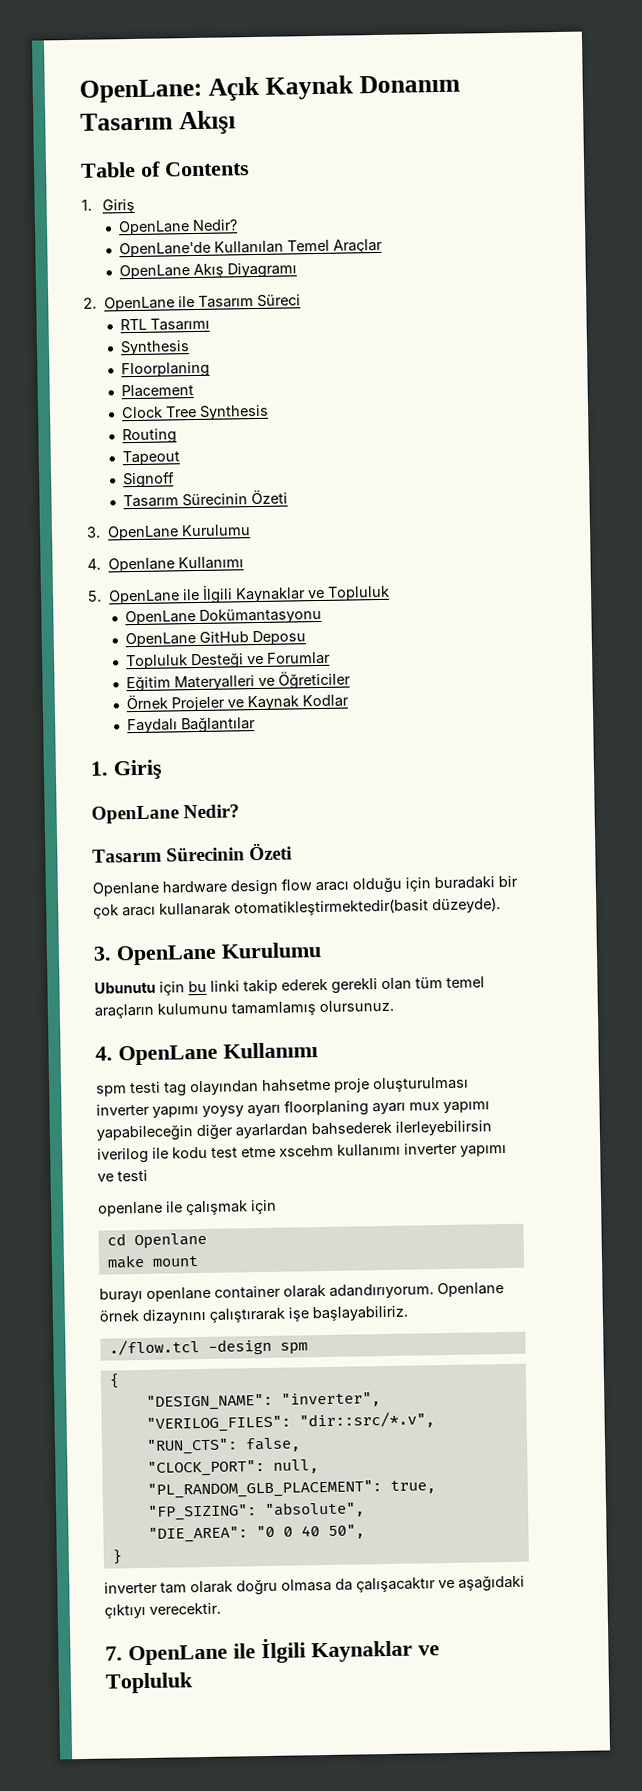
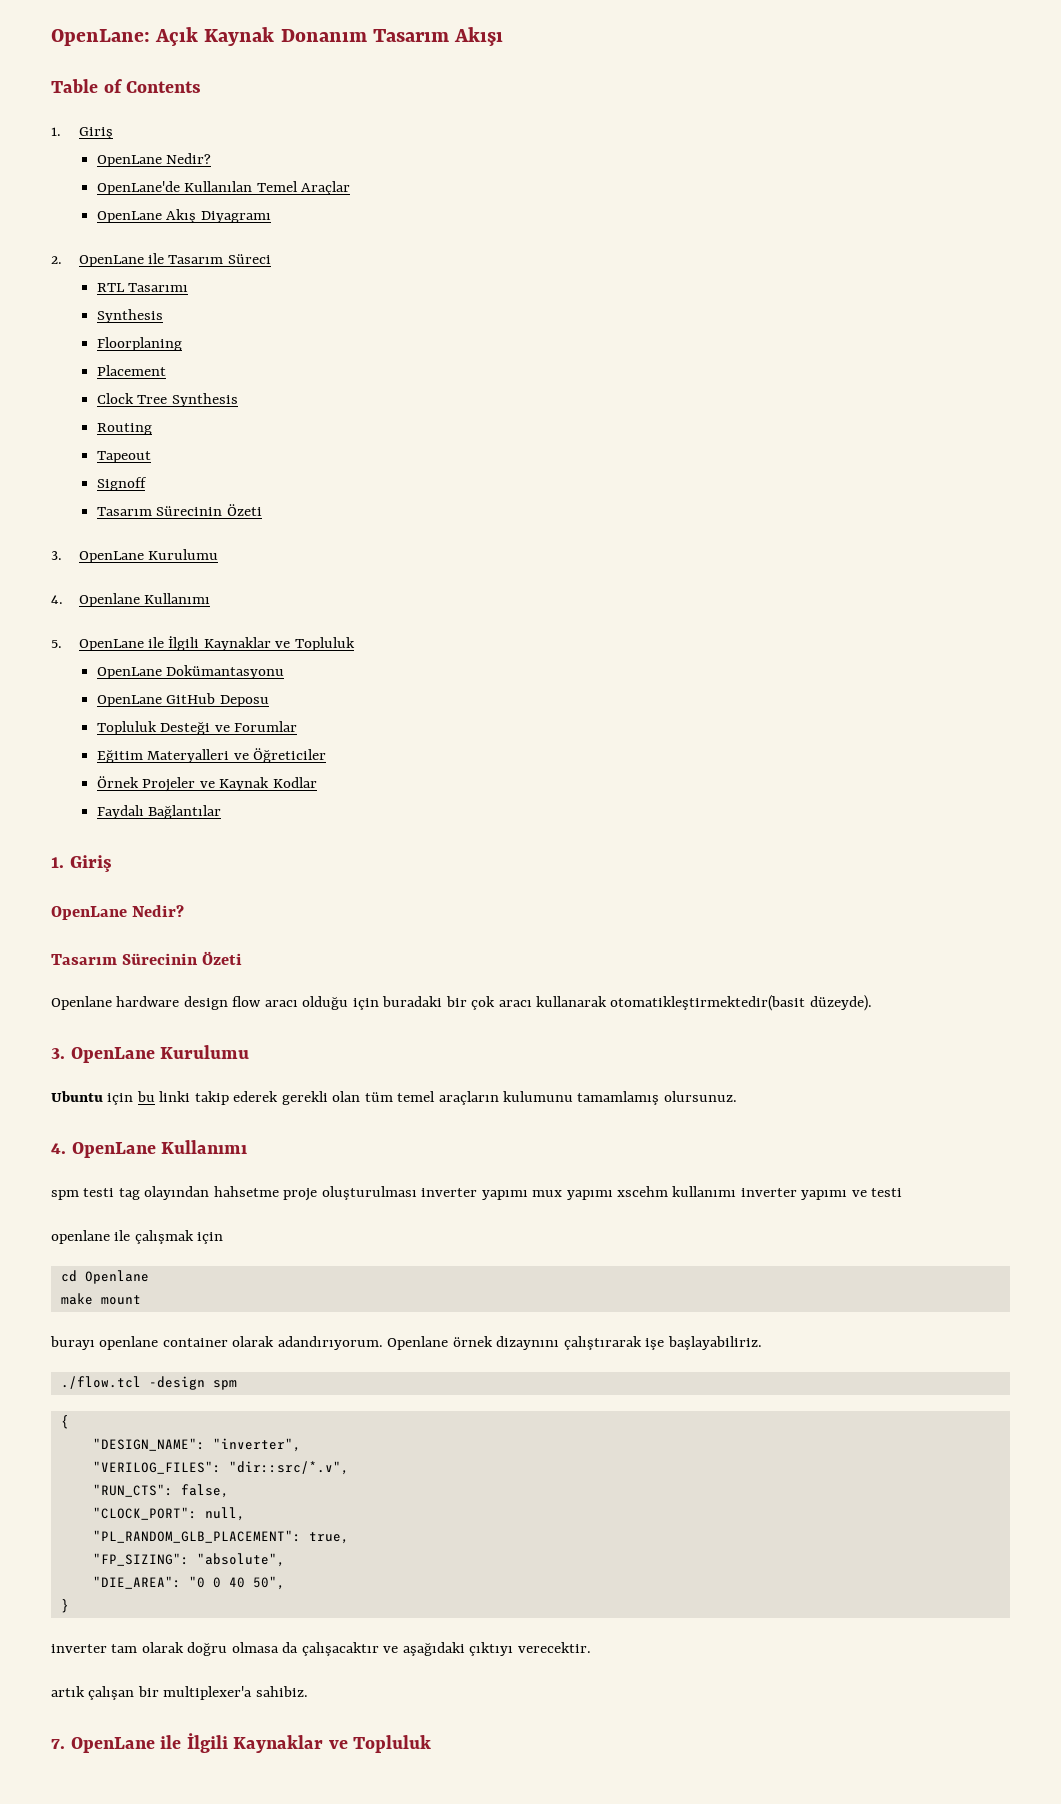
- Ubunutu için bu linki takip ederek gerekli olan tüm temel araçların kulumunu tamamlamış olursunuz.
+ Ubuntu için bu linki takip ederek gerekli olan tüm temel araçların kulumunu tamamlamış olursunuz.
- spm testi tag olayından hahsetme proje oluşturulması inverter yapımı yoysy ayarı floorplaning ayarı mux yapımı yapabileceğin diğer ayarlardan bahsederek ilerleyebilirsin iverilog ile kodu test etme xscehm kullanımı inverter yapımı ve testi
+ spm testi tag olayından hahsetme proje oluşturulması inverter yapımı mux yapımı xscehm kullanımı inverter yapımı ve testi
+ artık çalışan bir multiplexer'a sahibiz.

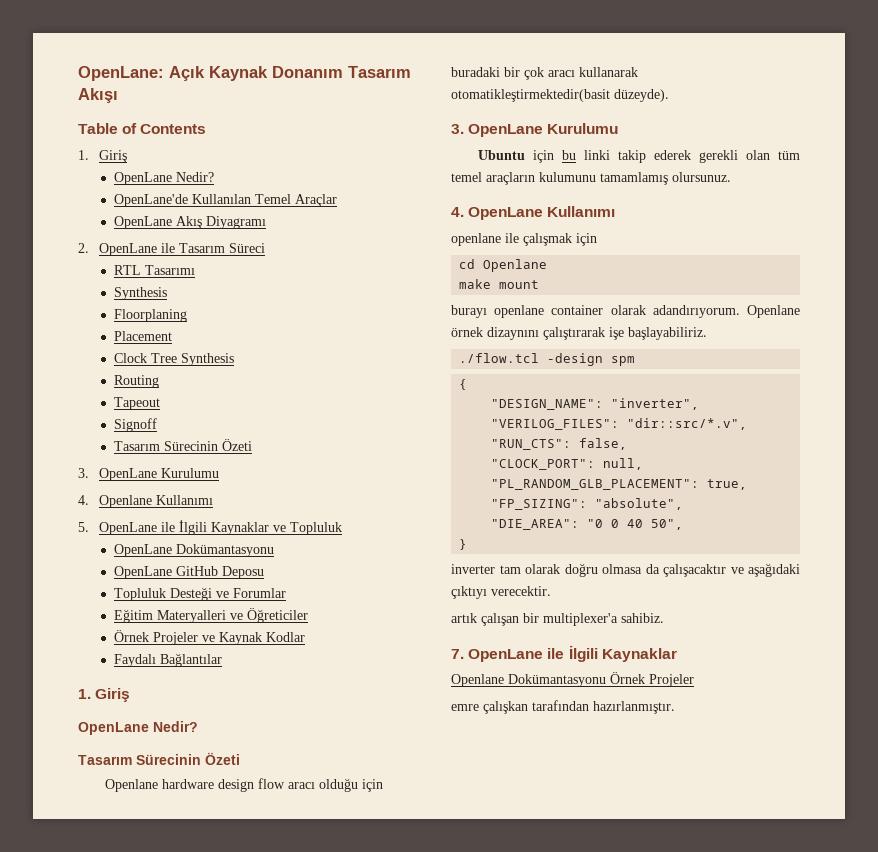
- spm testi tag olayından hahsetme proje oluşturulması inverter yapımı mux yapımı xscehm kullanımı inverter yapımı ve testi
- 7. OpenLane ile İlgili Kaynaklar ve Topluluk
+ 7. OpenLane ile İlgili Kaynaklar
+ Openlane Dokümantasyonu Örnek Projeler
+ emre çalışkan tarafından hazırlanmıştır.

